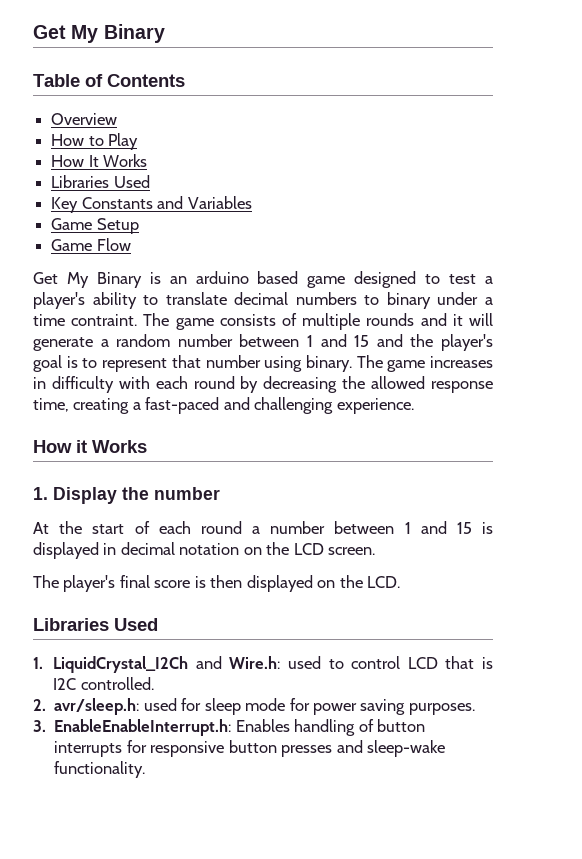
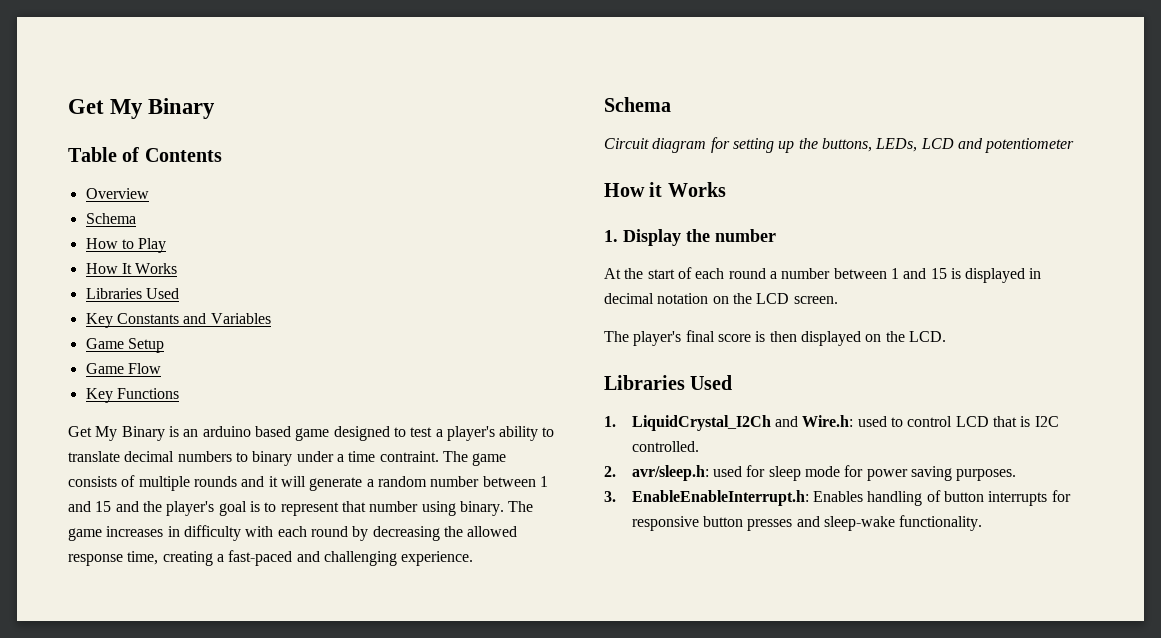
  Overview
+ Schema
+ Key Functions
  The game increases in difficulty with each round by decreasing the allowed response time, creating a fast-paced and challenging experience.
+ Schema
+ Circuit diagram for setting up the buttons, LEDs, LCD and potentiometer

